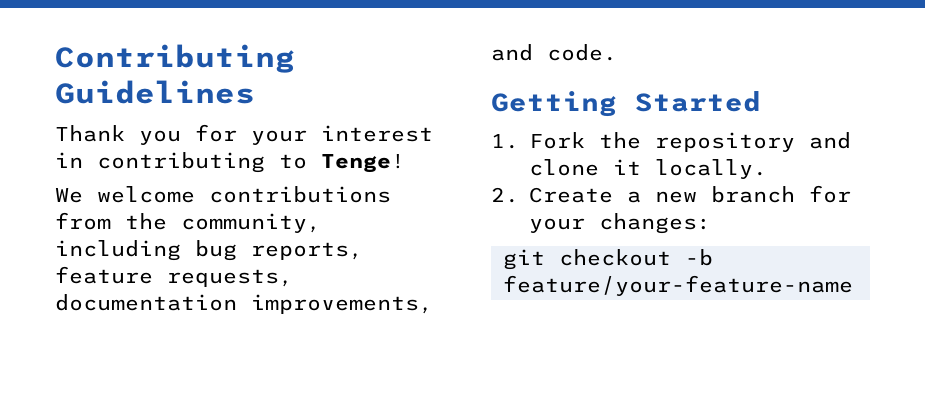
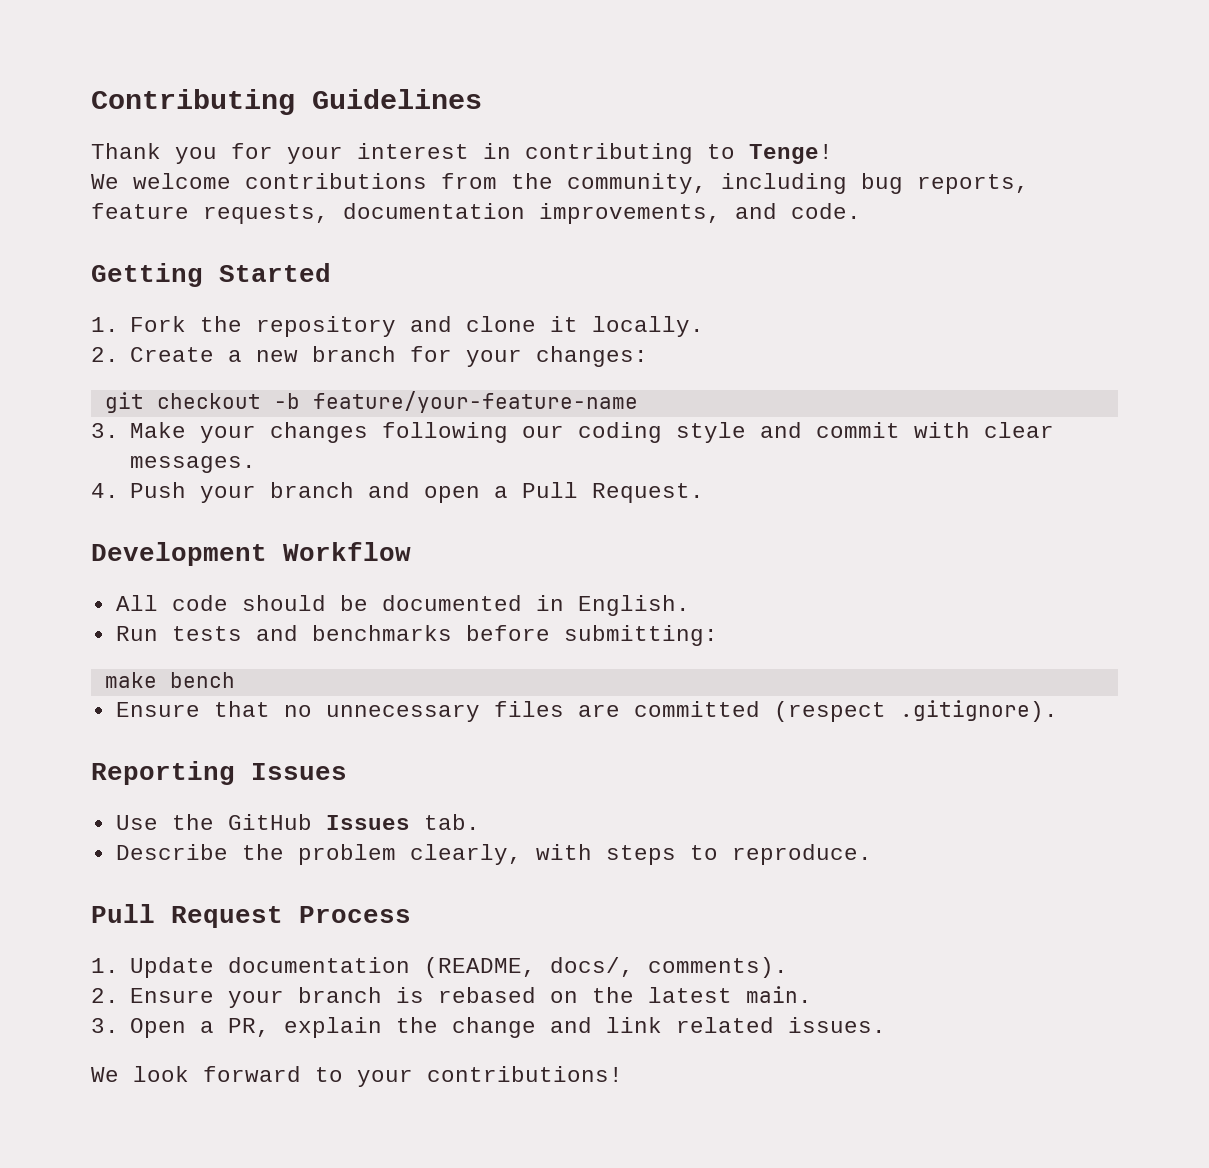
+ 3. Make your changes following our coding style and commit with clear messages.
+ 4. Push your branch and open a Pull Request.
+ Development Workflow
+ All code should be documented in English.
+ Run tests and benchmarks before submitting:
+ make bench
+ Ensure that no unnecessary files are committed (respect .gitignore).
+ Reporting Issues
+ Use the GitHub Issues tab.
+ Describe the problem clearly, with steps to reproduce.
+ Pull Request Process
+ 1. Update documentation (README, docs/, comments).
+ 2. Ensure your branch is rebased on the latest main.
+ 3. Open a PR, explain the change and link related issues.
+ We look forward to your contributions!

